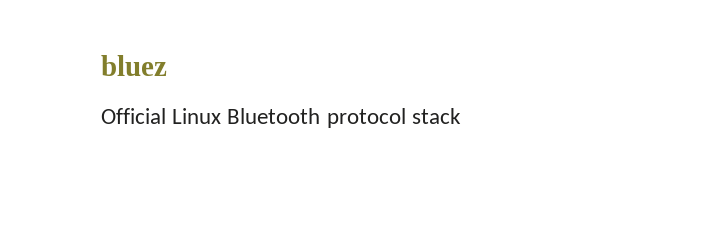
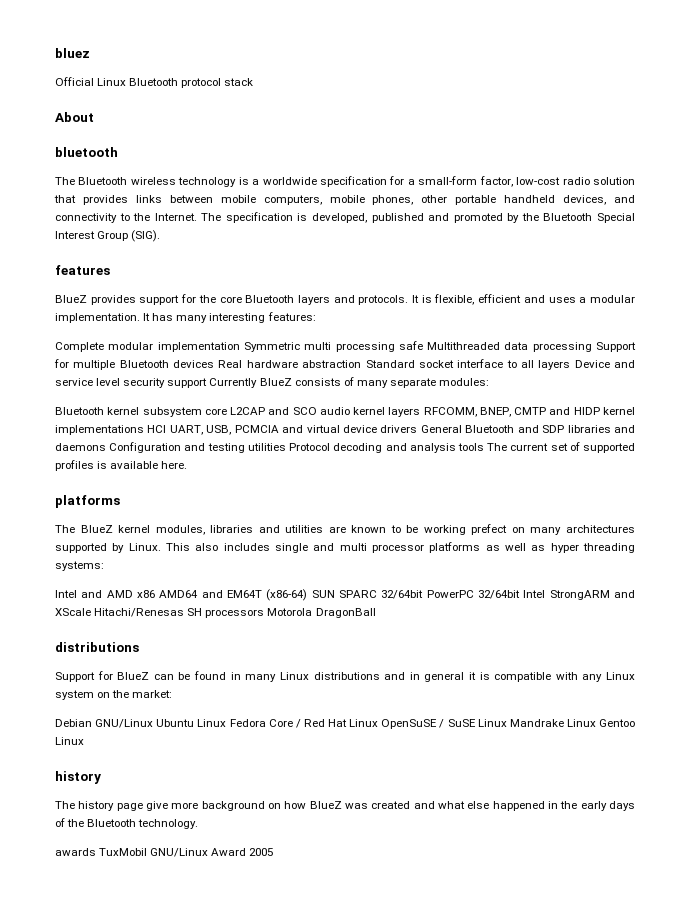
+ About
+ bluetooth
+ The Bluetooth wireless technology is a worldwide specification for a small-form factor, low-cost radio solution that provides links between mobile computers, mobile phones, other portable handheld devices, and connectivity to the Internet. The specification is developed, published and promoted by the Bluetooth Special Interest Group (SIG).
+ features
+ BlueZ provides support for the core Bluetooth layers and protocols. It is flexible, efficient and uses a modular implementation. It has many interesting features:
+ Complete modular implementation Symmetric multi processing safe Multithreaded data processing Support for multiple Bluetooth devices Real hardware abstraction Standard socket interface to all layers Device and service level security support Currently BlueZ consists of many separate modules:
+ Bluetooth kernel subsystem core L2CAP and SCO audio kernel layers RFCOMM, BNEP, CMTP and HIDP kernel implementations HCI UART, USB, PCMCIA and virtual device drivers General Bluetooth and SDP libraries and daemons Configuration and testing utilities Protocol decoding and analysis tools The current set of supported profiles is available here.
+ platforms
+ The BlueZ kernel modules, libraries and utilities are known to be working prefect on many architectures supported by Linux. This also includes single and multi processor platforms as well as hyper threading systems:
+ Intel and AMD x86 AMD64 and EM64T (x86-64) SUN SPARC 32/64bit PowerPC 32/64bit Intel StrongARM and XScale Hitachi/Renesas SH processors Motorola DragonBall
+ distributions
+ Support for BlueZ can be found in many Linux distributions and in general it is compatible with any Linux system on the market:
+ Debian GNU/Linux Ubuntu Linux Fedora Core / Red Hat Linux OpenSuSE / SuSE Linux Mandrake Linux Gentoo Linux
+ history
+ The history page give more background on how BlueZ was created and what else happened in the early days of the Bluetooth technology.
+ awards TuxMobil GNU/Linux Award 2005

